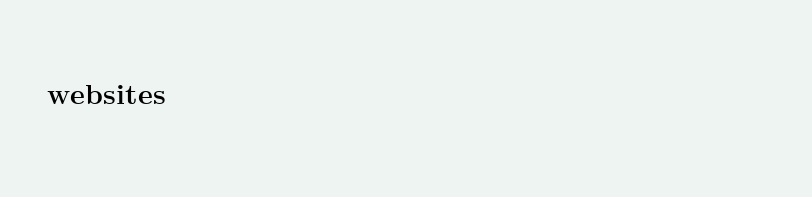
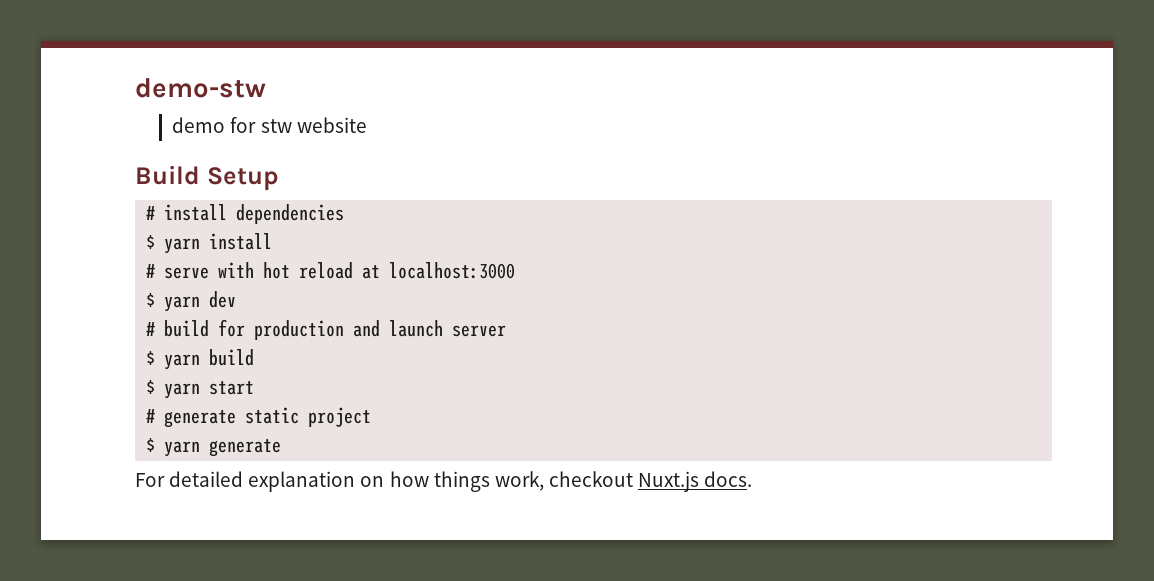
- websites
+ demo-stw
+ demo for stw website
+ Build Setup
+ # install dependencies
+ $ yarn install
+ # serve with hot reload at localhost:3000
+ $ yarn dev
+ # build for production and launch server
+ $ yarn build
+ $ yarn start
+ # generate static project
+ $ yarn generate
+ For detailed explanation on how things work, checkout Nuxt.js docs.

